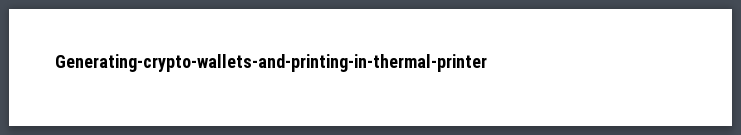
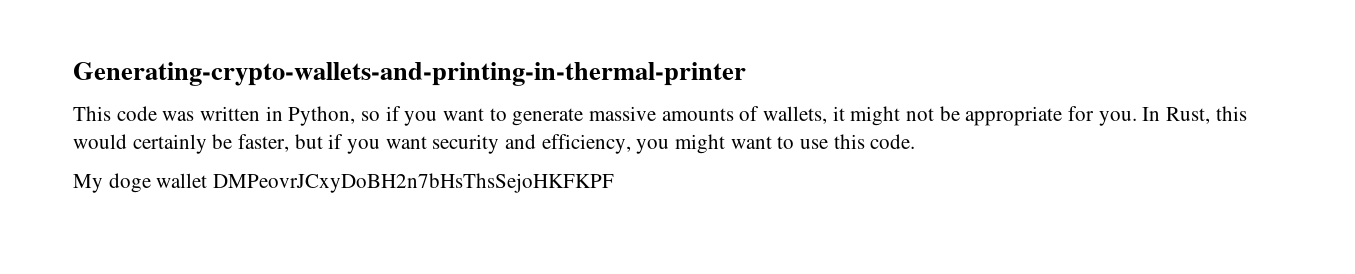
+ This code was written in Python, so if you want to generate massive amounts of wallets, it might not be appropriate for you. In Rust, this would certainly be faster, but if you want security and efficiency, you might want to use this code.
+ My doge wallet DMPeovrJCxyDoBH2n7bHsThsSejoHKFKPF

